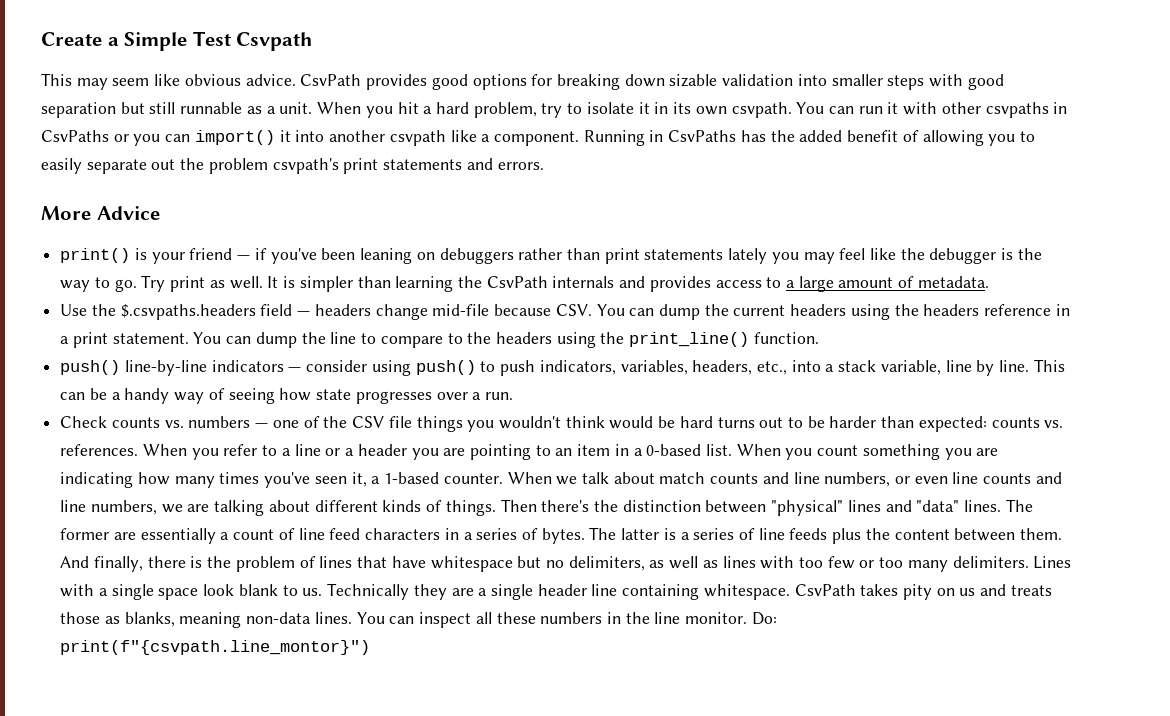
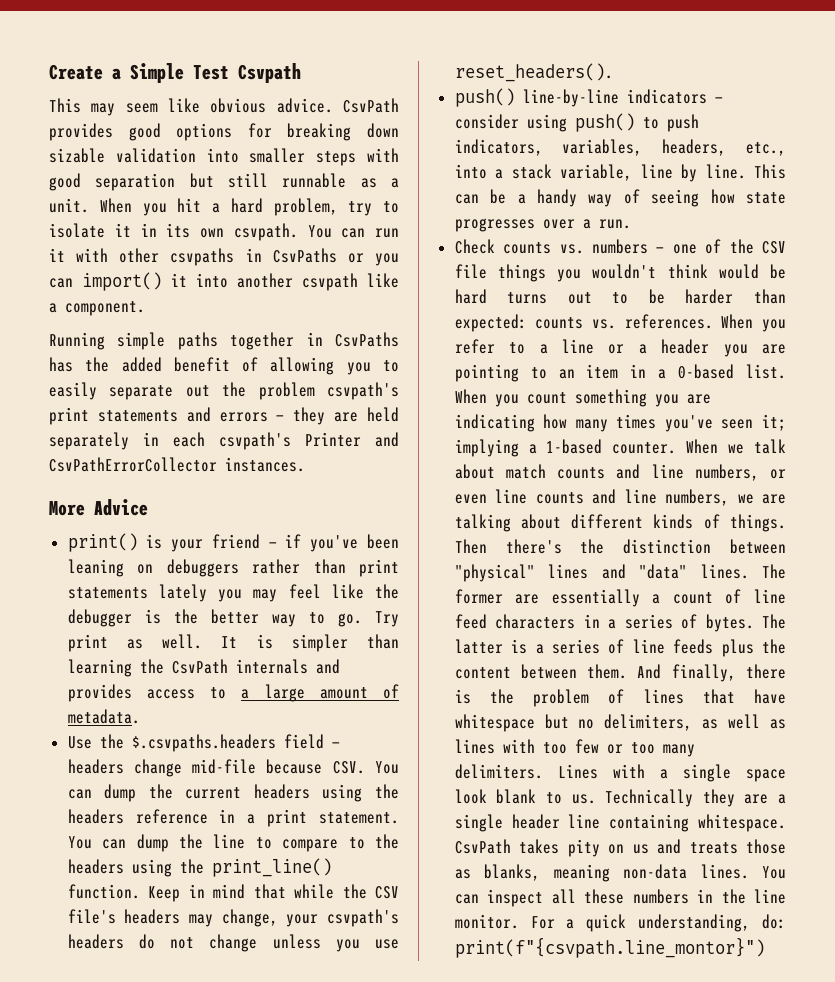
- You can run it with other csvpaths in CsvPaths or you can import() it into another csvpath like a component. Running in CsvPaths has the added benefit of allowing you to easily separate out the problem csvpath's print statements and errors.
+ You can run it with other csvpaths in CsvPaths or you can import() it into another csvpath like a component.
+ Running simple paths together in CsvPaths has the added benefit of allowing you to easily separate out the problem csvpath's print statements and errors — they are held separately in each csvpath's Printer and CsvPathErrorCollector instances.
- print() is your friend — if you've been leaning on debuggers rather than print statements lately you may feel like the debugger is the way to go.
+ print() is your friend — if you've been leaning on debuggers rather than print statements lately you may feel like the debugger is the better way to go.
+ Keep in mind that while the CSV file's headers may change, your csvpath's headers do not change unless you use reset_headers().
- When you count something you are indicating how many times you've seen it, a 1-based counter.
+ When you count something you are indicating how many times you've seen it; implying a 1-based counter.
- Do: print(f"{csvpath.line_montor}")
+ For a quick understanding, do: print(f"{csvpath.line_montor}")

